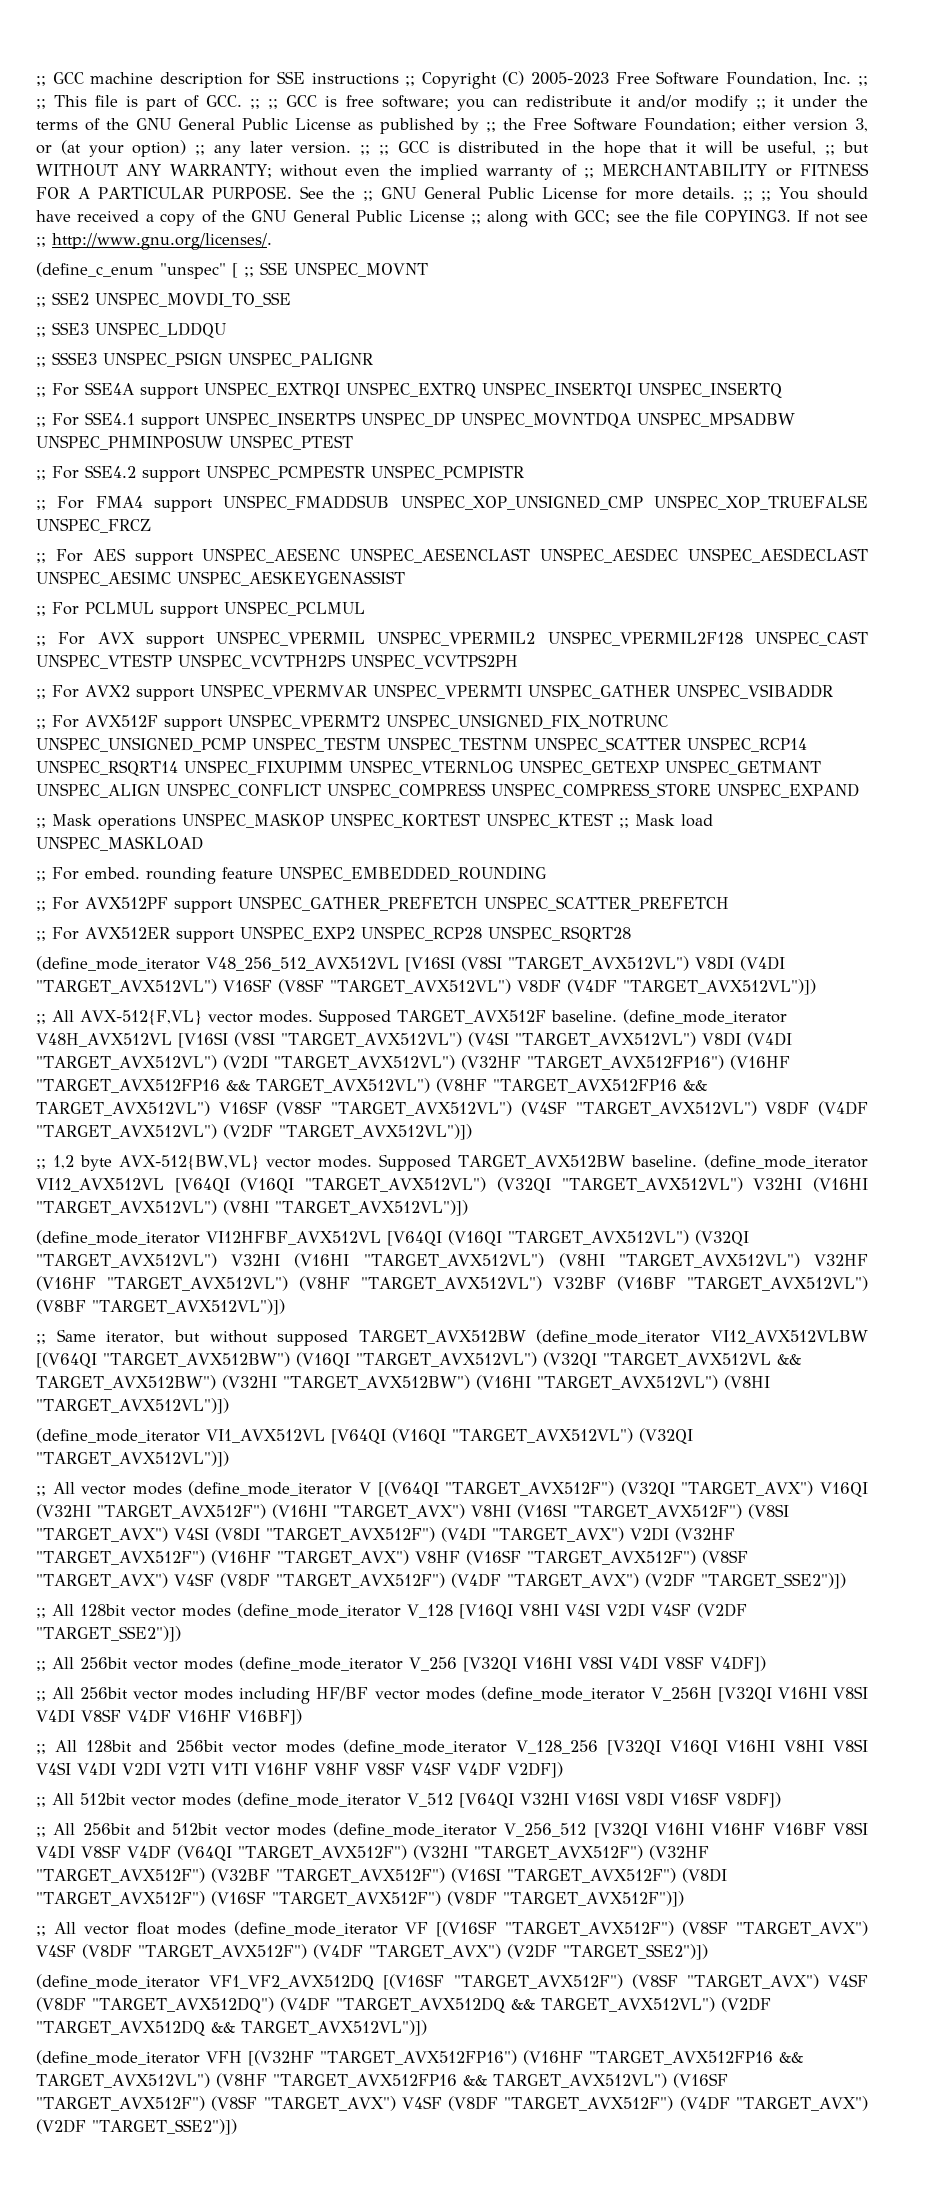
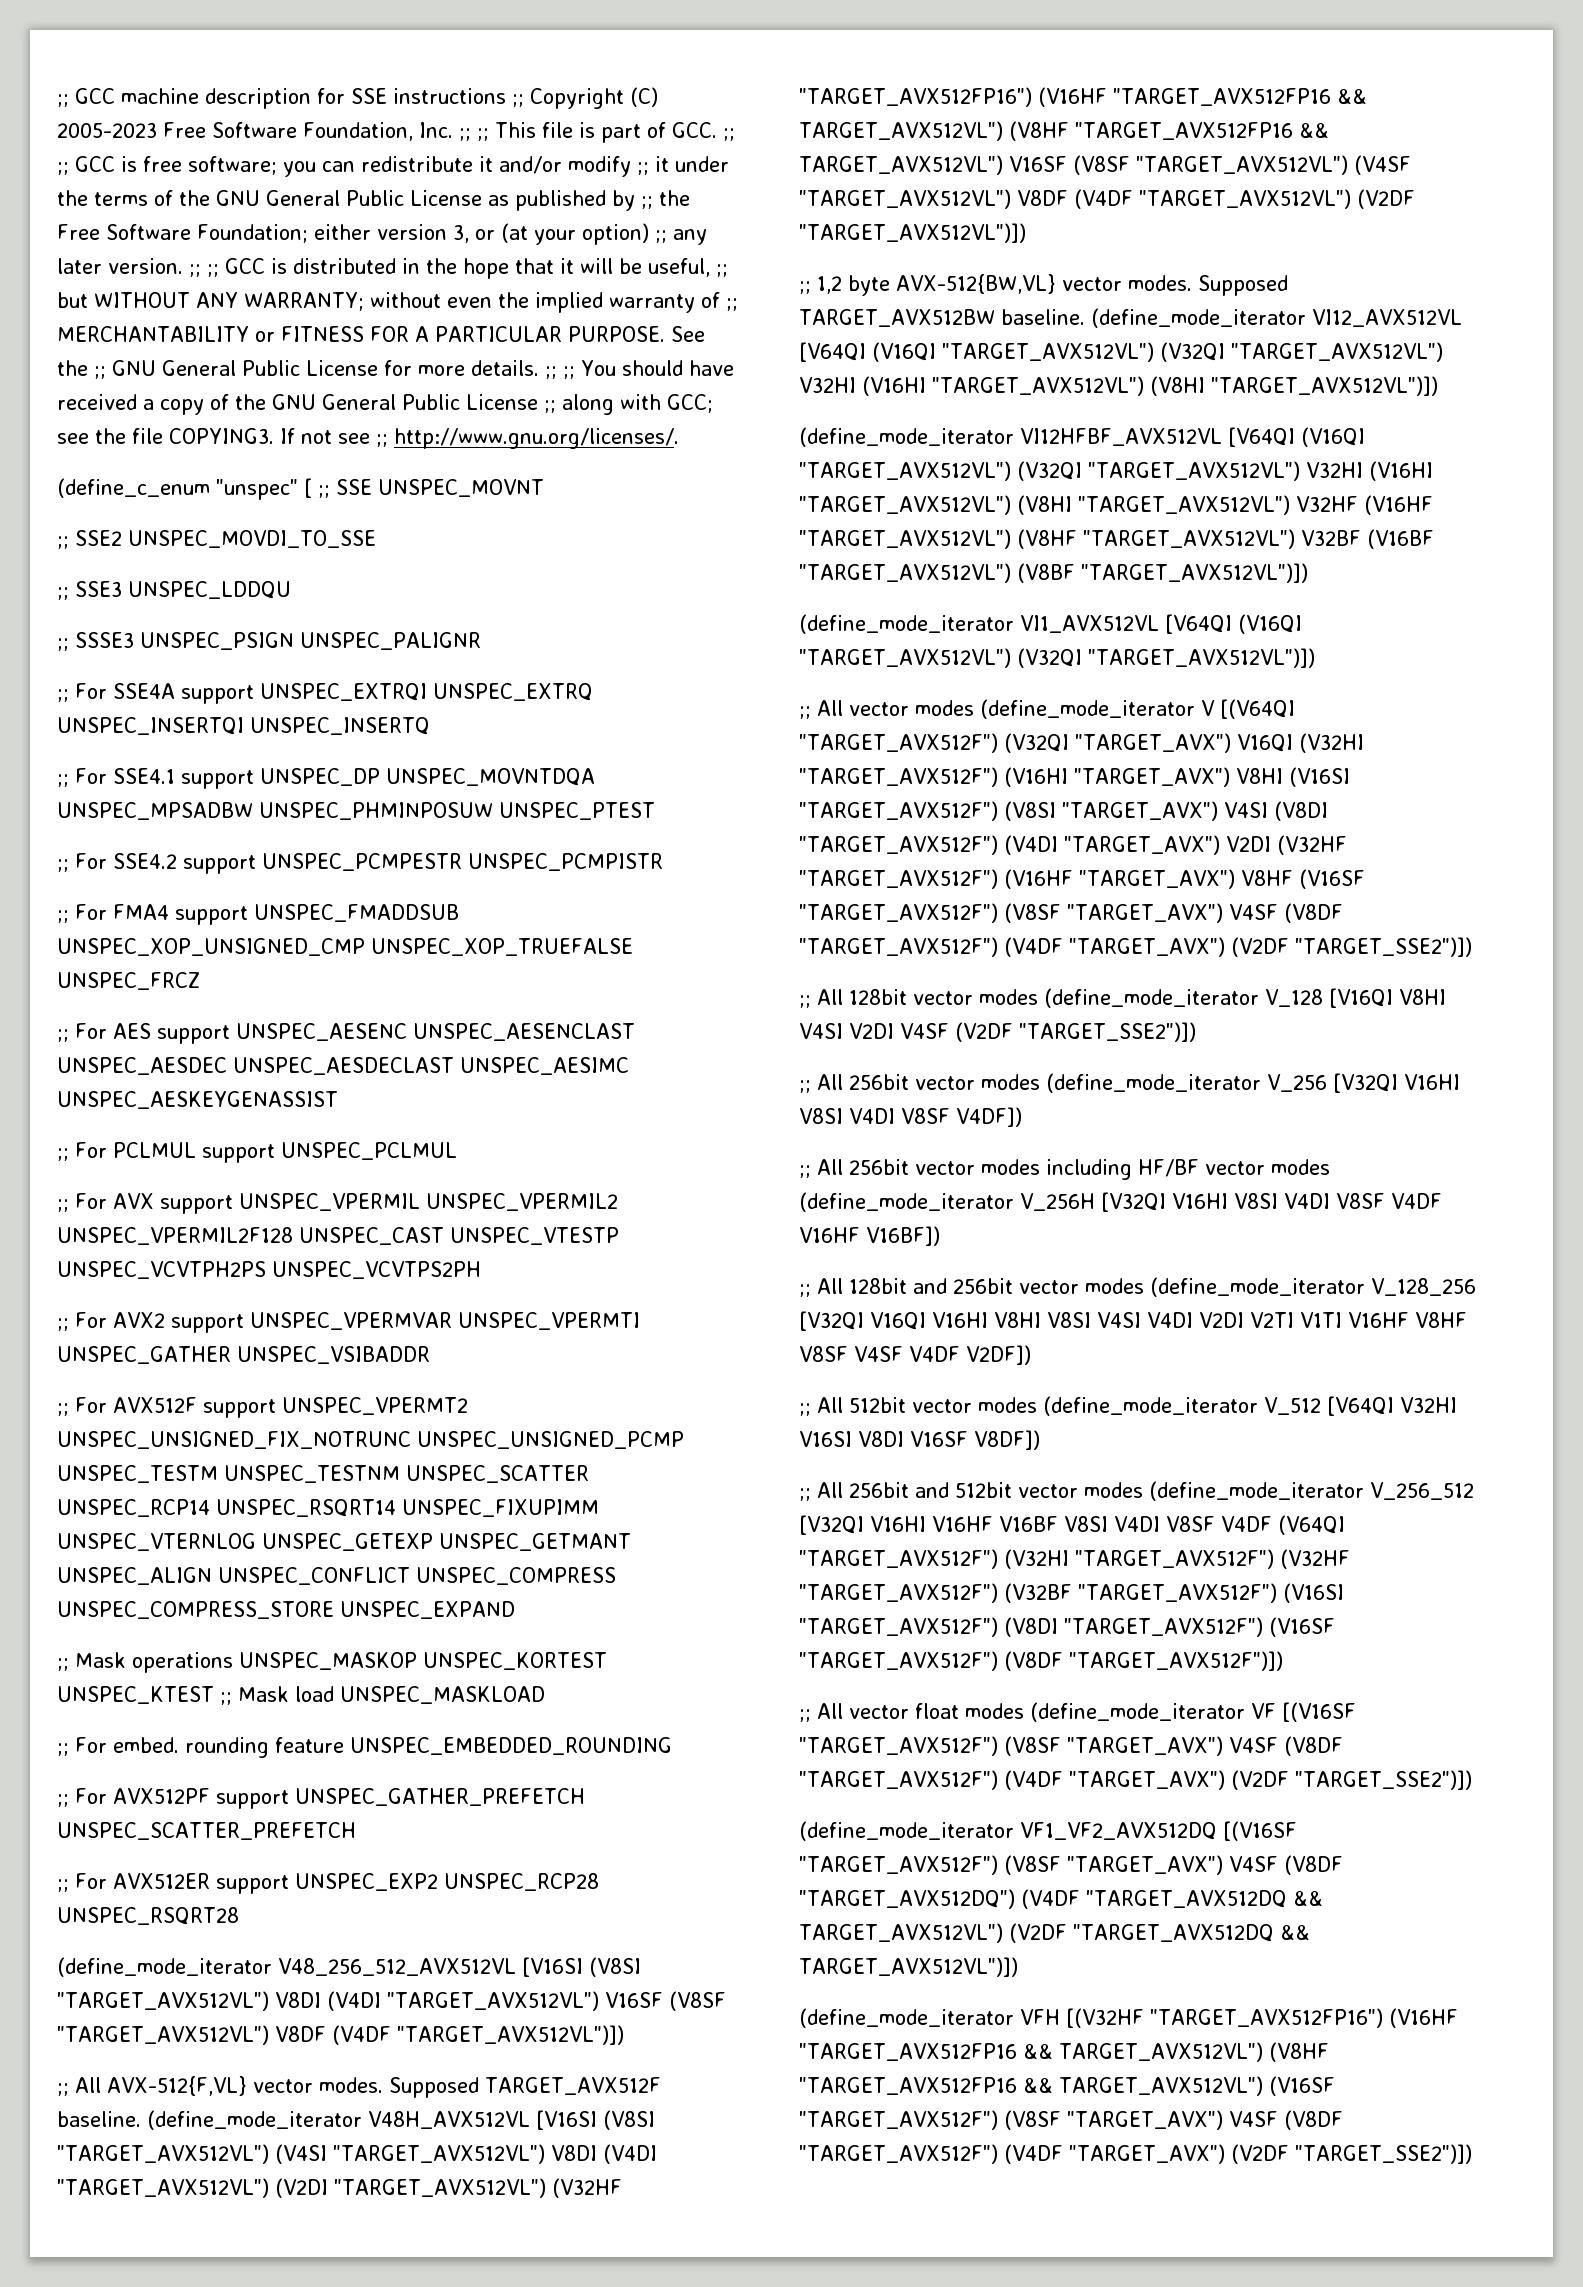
- ;; For SSE4.1 support UNSPEC_INSERTPS UNSPEC_DP UNSPEC_MOVNTDQA UNSPEC_MPSADBW UNSPEC_PHMINPOSUW UNSPEC_PTEST
+ ;; For SSE4.1 support UNSPEC_DP UNSPEC_MOVNTDQA UNSPEC_MPSADBW UNSPEC_PHMINPOSUW UNSPEC_PTEST
- ;; Same iterator, but without supposed TARGET_AVX512BW (define_mode_iterator VI12_AVX512VLBW [(V64QI "TARGET_AVX512BW") (V16QI "TARGET_AVX512VL") (V32QI "TARGET_AVX512VL && TARGET_AVX512BW") (V32HI "TARGET_AVX512BW") (V16HI "TARGET_AVX512VL") (V8HI "TARGET_AVX512VL")])

